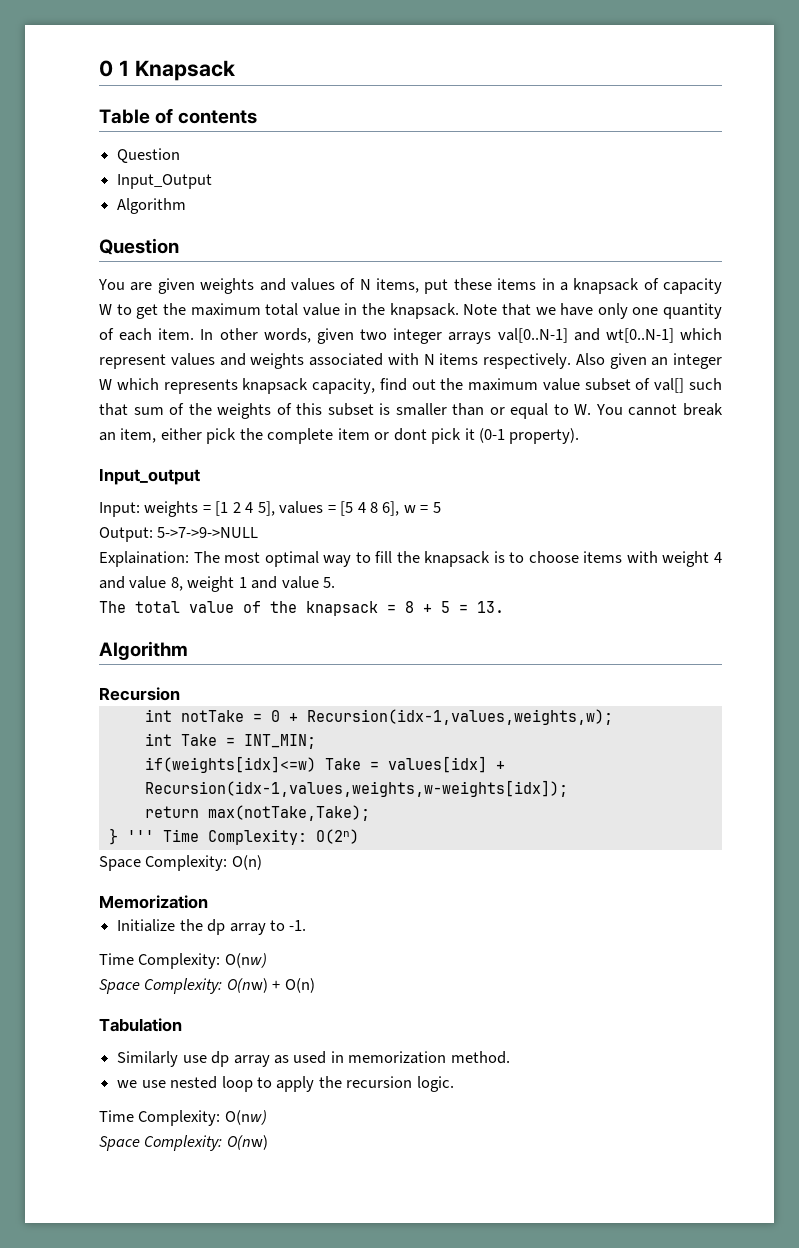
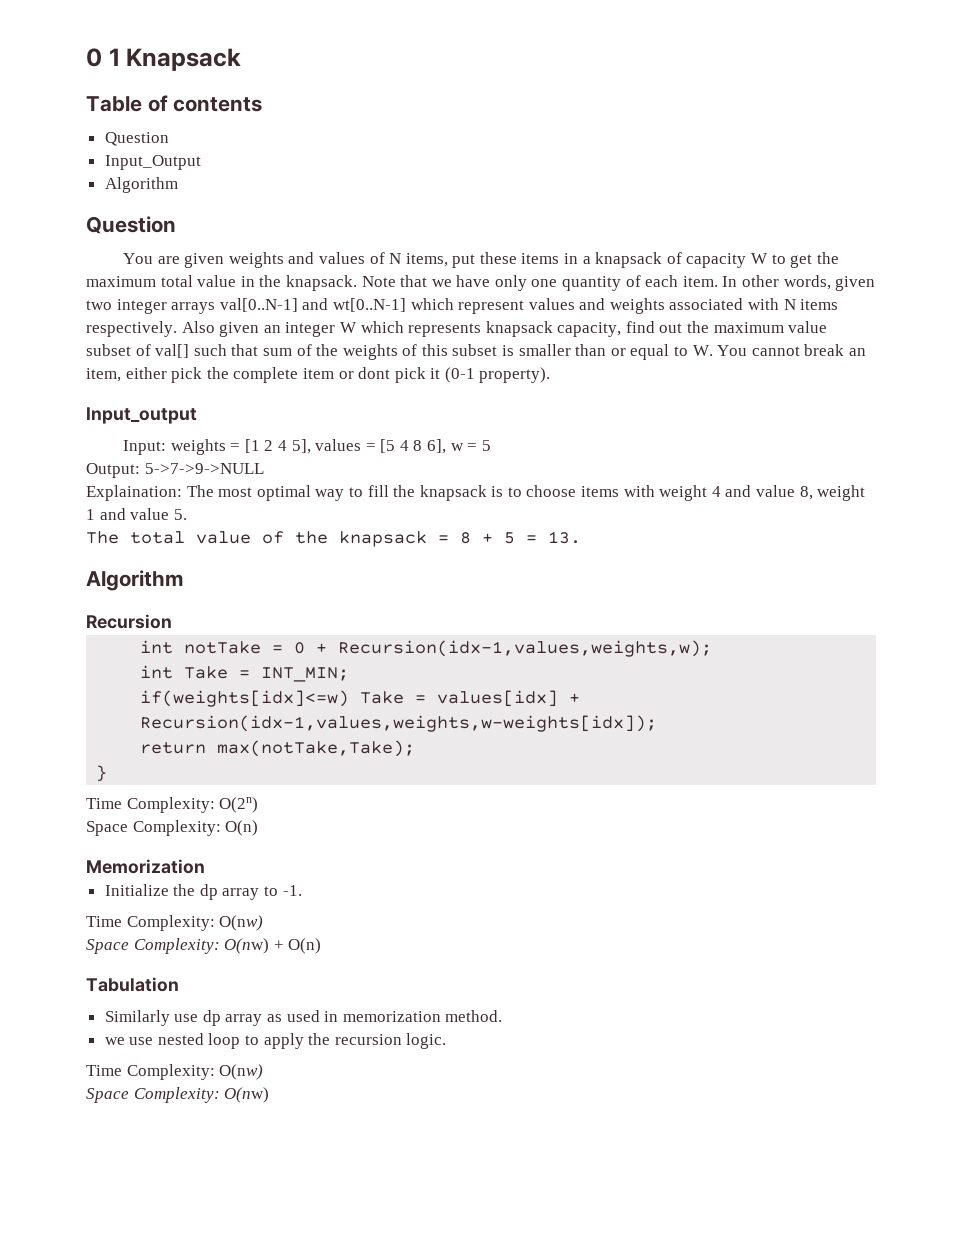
- } ''' Time Complexity: O(2n)
+ }
+ Time Complexity: O(2n)

